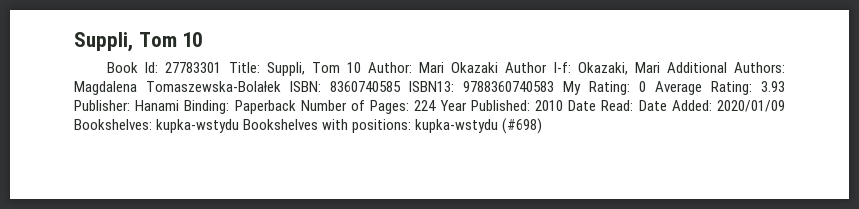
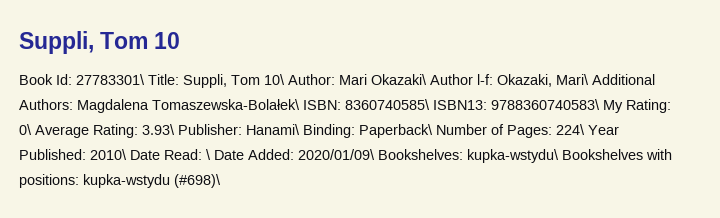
- Book Id: 27783301 Title: Suppli, Tom 10 Author: Mari Okazaki Author l-f: Okazaki, Mari Additional Authors: Magdalena Tomaszewska-Bolałek ISBN: 8360740585 ISBN13: 9788360740583 My Rating: 0 Average Rating: 3.93 Publisher: Hanami Binding: Paperback Number of Pages: 224 Year Published: 2010 Date Read: Date Added: 2020/01/09 Bookshelves: kupka-wstydu Bookshelves with positions: kupka-wstydu (#698)
+ Book Id: 27783301\ Title: Suppli, Tom 10\ Author: Mari Okazaki\ Author l-f: Okazaki, Mari\ Additional Authors: Magdalena Tomaszewska-Bolałek\ ISBN: 8360740585\ ISBN13: 9788360740583\ My Rating: 0\ Average Rating: 3.93\ Publisher: Hanami\ Binding: Paperback\ Number of Pages: 224\ Year Published: 2010\ Date Read: \ Date Added: 2020/01/09\ Bookshelves: kupka-wstydu\ Bookshelves with positions: kupka-wstydu (#698)\

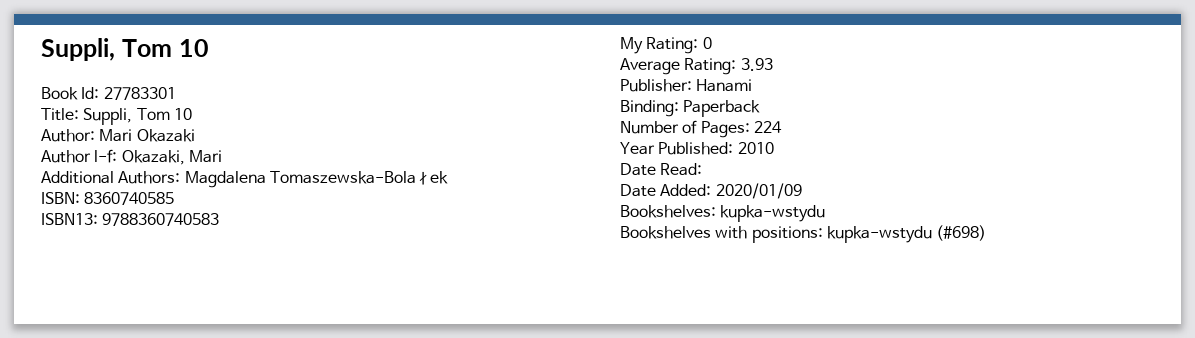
- Book Id: 27783301\ Title: Suppli, Tom 10\ Author: Mari Okazaki\ Author l-f: Okazaki, Mari\ Additional Authors: Magdalena Tomaszewska-Bolałek\ ISBN: 8360740585\ ISBN13: 9788360740583\ My Rating: 0\ Average Rating: 3.93\ Publisher: Hanami\ Binding: Paperback\ Number of Pages: 224\ Year Published: 2010\ Date Read: \ Date Added: 2020/01/09\ Bookshelves: kupka-wstydu\ Bookshelves with positions: kupka-wstydu (#698)\
+ Book Id: 27783301
+ Title: Suppli, Tom 10
+ Author: Mari Okazaki
+ Author l-f: Okazaki, Mari
+ Additional Authors: Magdalena Tomaszewska-Bolałek
+ ISBN: 8360740585
+ ISBN13: 9788360740583
+ My Rating: 0
+ Average Rating: 3.93
+ Publisher: Hanami
+ Binding: Paperback
+ Number of Pages: 224
+ Year Published: 2010
+ Date Read:
+ Date Added: 2020/01/09
+ Bookshelves: kupka-wstydu
+ Bookshelves with positions: kupka-wstydu (#698)

